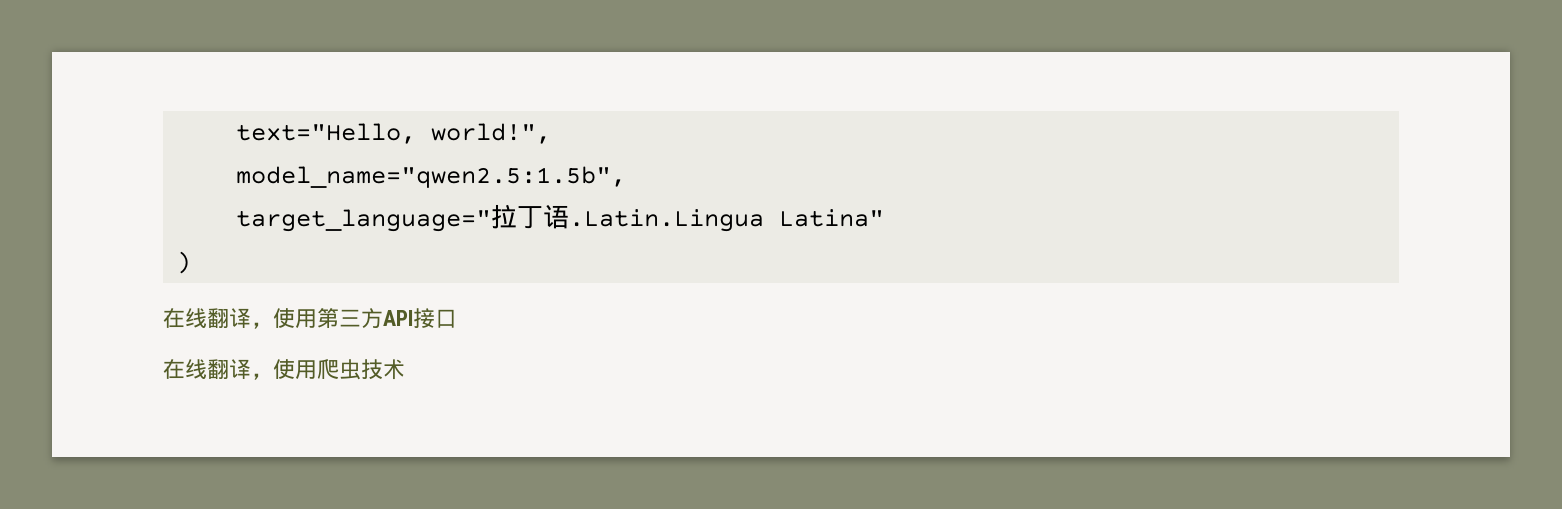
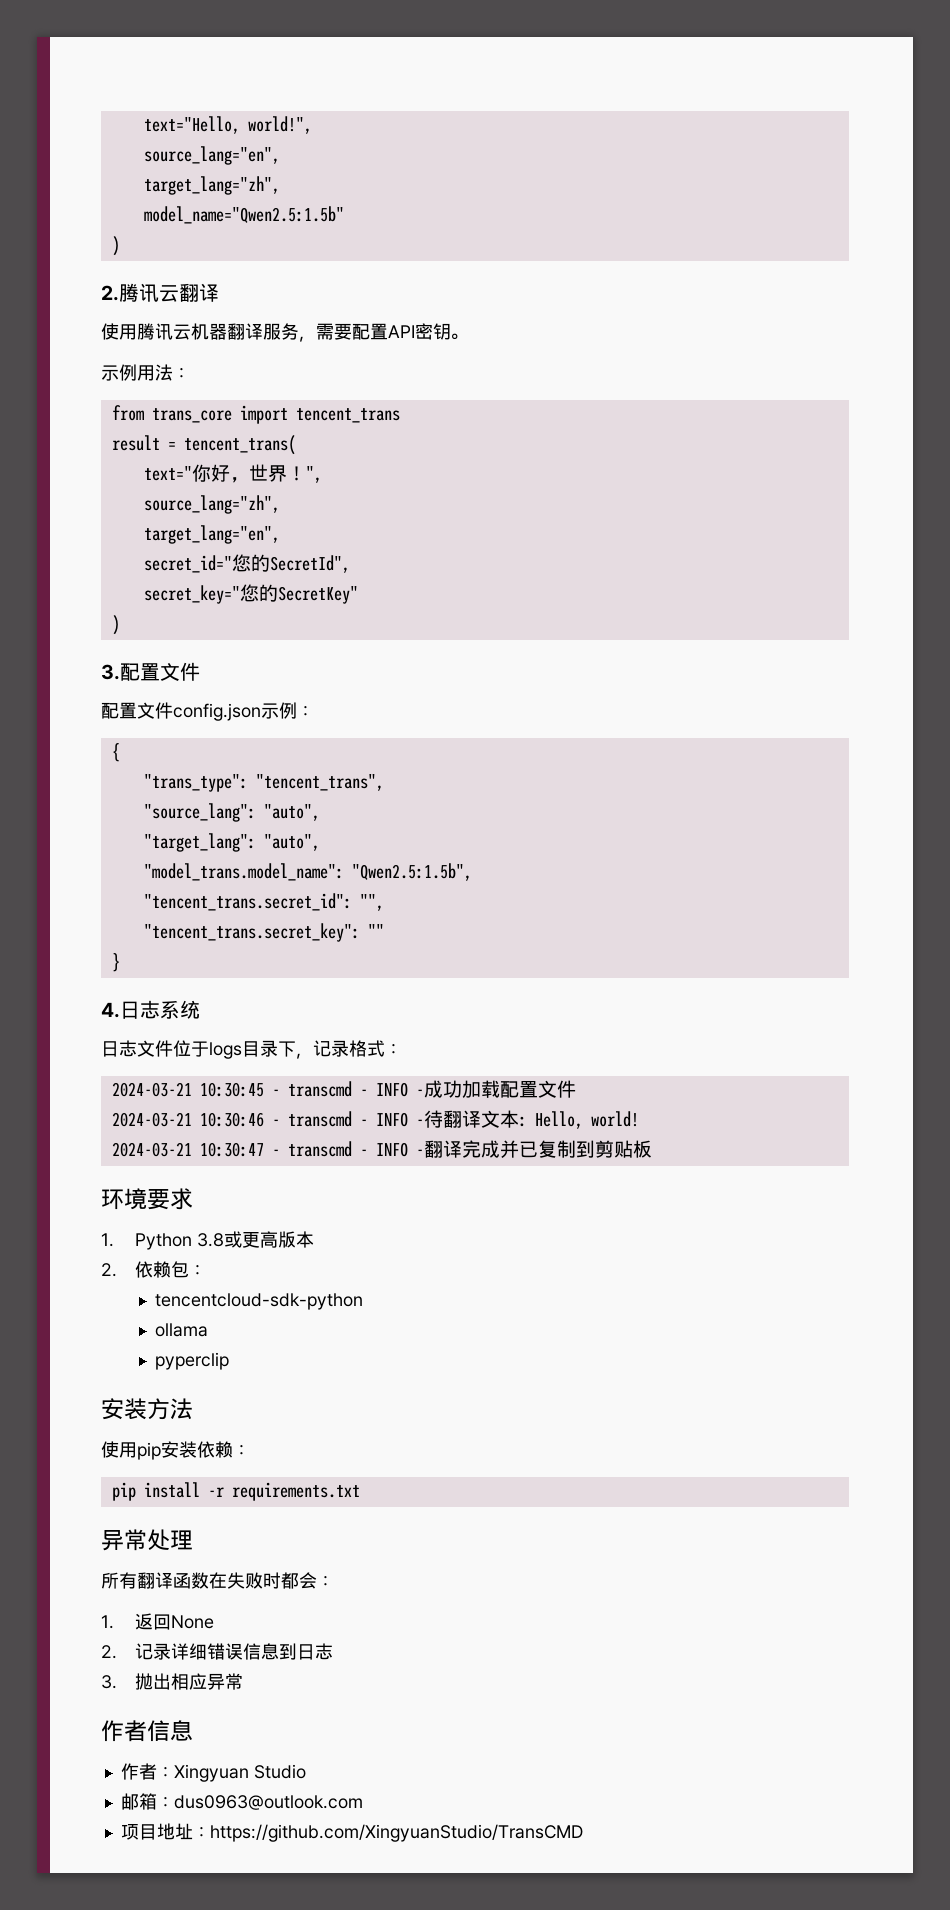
- model_name="qwen2.5:1.5b",
- target_language="拉丁语.Latin.Lingua Latina"
+ source_lang="en",
+ target_lang="zh",
+ model_name="Qwen2.5:1.5b"
  )
- 在线翻译，使用第三方API接口
- 在线翻译，使用爬虫技术
+ 2.腾讯云翻译
+ 使用腾讯云机器翻译服务，需要配置API密钥。
+ 示例用法：
+ from trans_core import tencent_trans
+ result = tencent_trans(
+ text="你好，世界！",
+ source_lang="zh",
+ target_lang="en",
+ secret_id="您的SecretId",
+ secret_key="您的SecretKey"
+ )
+ 3.配置文件
+ 配置文件config.json示例：
+ {
+ "trans_type": "tencent_trans",
+ "source_lang": "auto",
+ "target_lang": "auto",
+ "model_trans.model_name": "Qwen2.5:1.5b",
+ "tencent_trans.secret_id": "",
+ "tencent_trans.secret_key": ""
+ }
+ 4.日志系统
+ 日志文件位于logs目录下，记录格式：
+ 2024-03-21 10:30:45 - transcmd - INFO -成功加载配置文件
+ 2024-03-21 10:30:46 - transcmd - INFO -待翻译文本: Hello, world!
+ 2024-03-21 10:30:47 - transcmd - INFO -翻译完成并已复制到剪贴板
+ 环境要求
+ 1. Python 3.8或更高版本
+ 2.依赖包：
+ tencentcloud-sdk-python
+ ollama
+ pyperclip
+ 安装方法
+ 使用pip安装依赖：
+ pip install -r requirements.txt
+ 异常处理
+ 所有翻译函数在失败时都会：
+ 1.返回None
+ 2.记录详细错误信息到日志
+ 3.抛出相应异常
+ 作者信息
+ 作者：Xingyuan Studio
+ 邮箱：dus0963@outlook.com
+ 项目地址：https://github.com/XingyuanStudio/TransCMD

